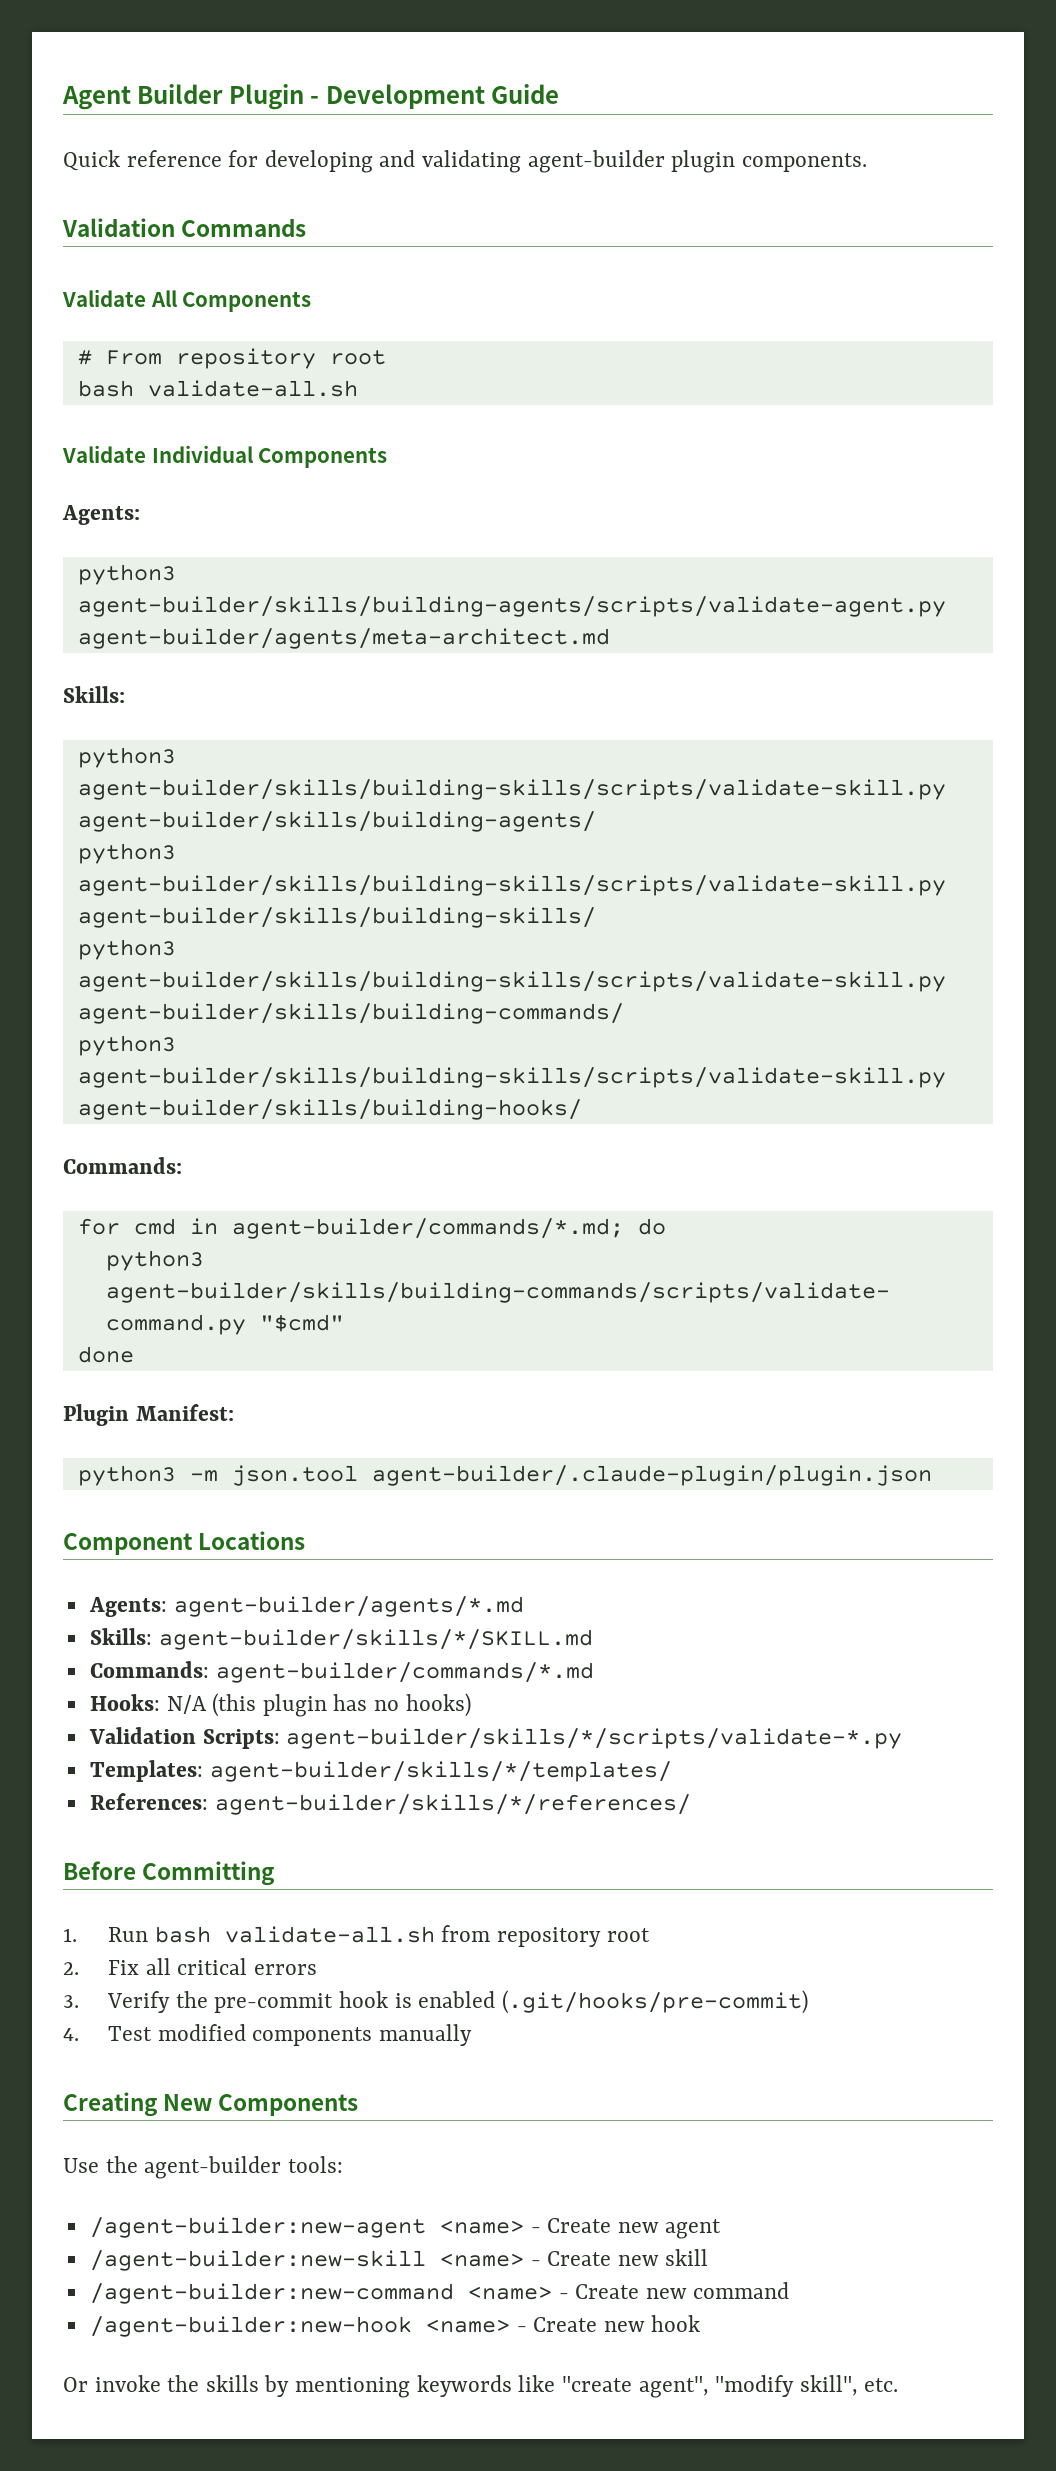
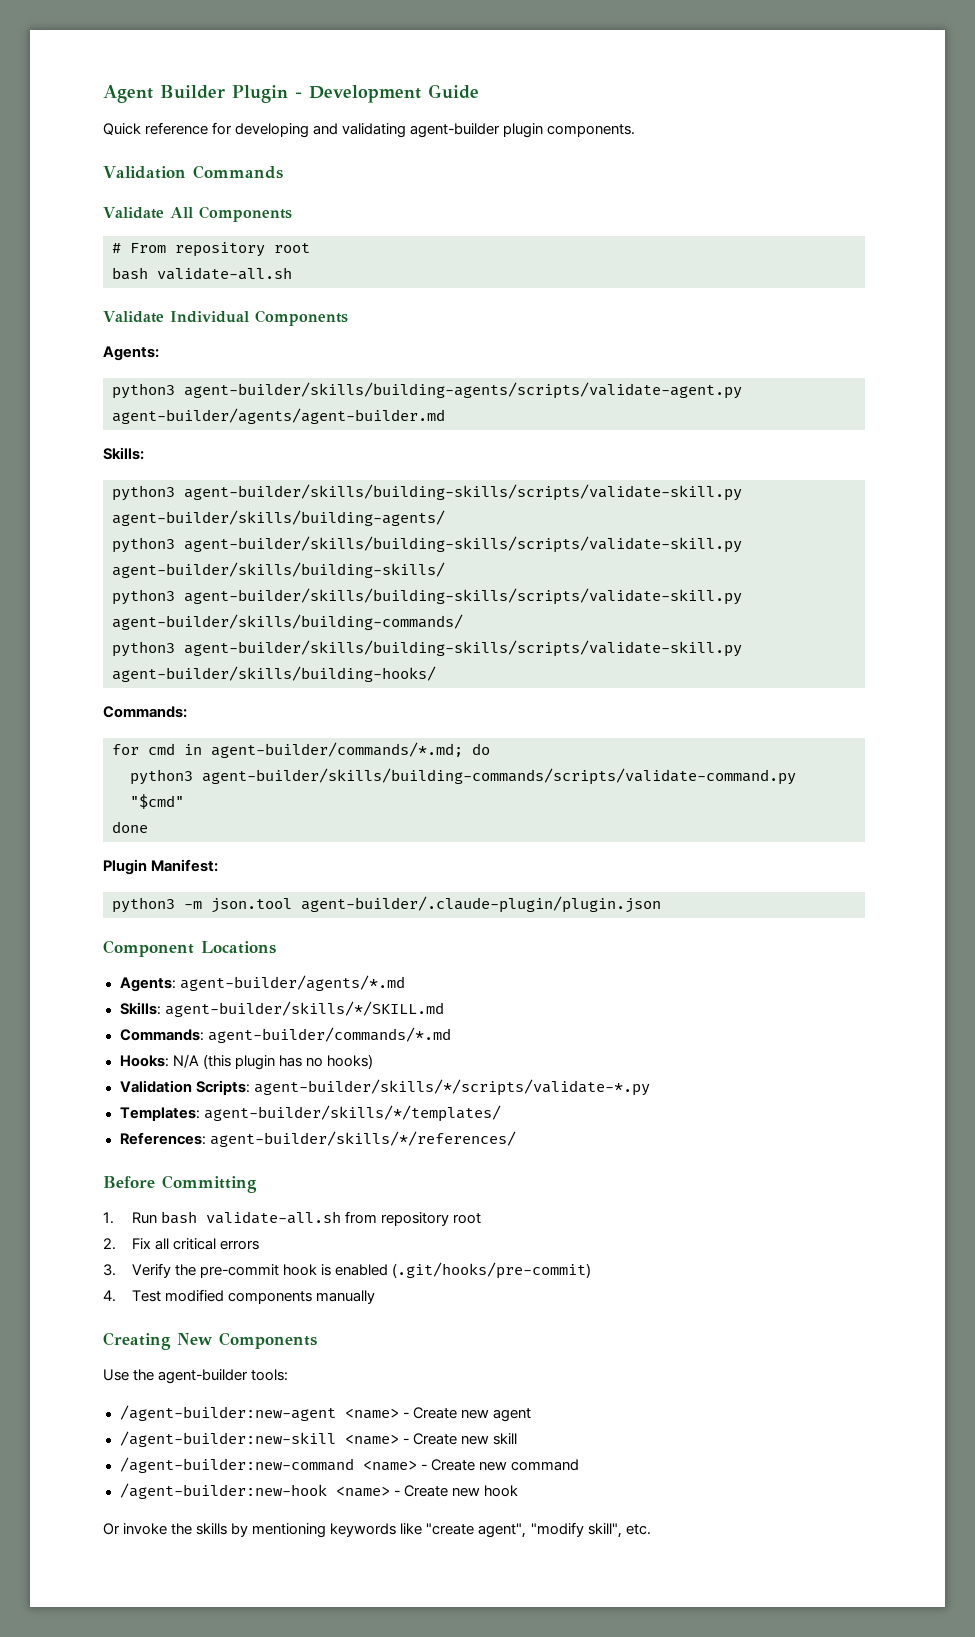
- python3 agent-builder/skills/building-agents/scripts/validate-agent.py agent-builder/agents/meta-architect.md
+ python3 agent-builder/skills/building-agents/scripts/validate-agent.py agent-builder/agents/agent-builder.md

